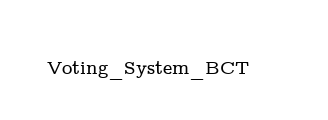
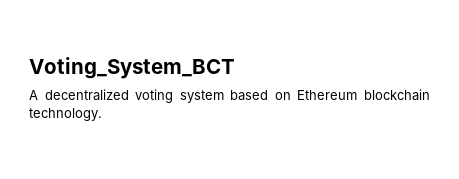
+ A decentralized voting system based on Ethereum blockchain technology.

